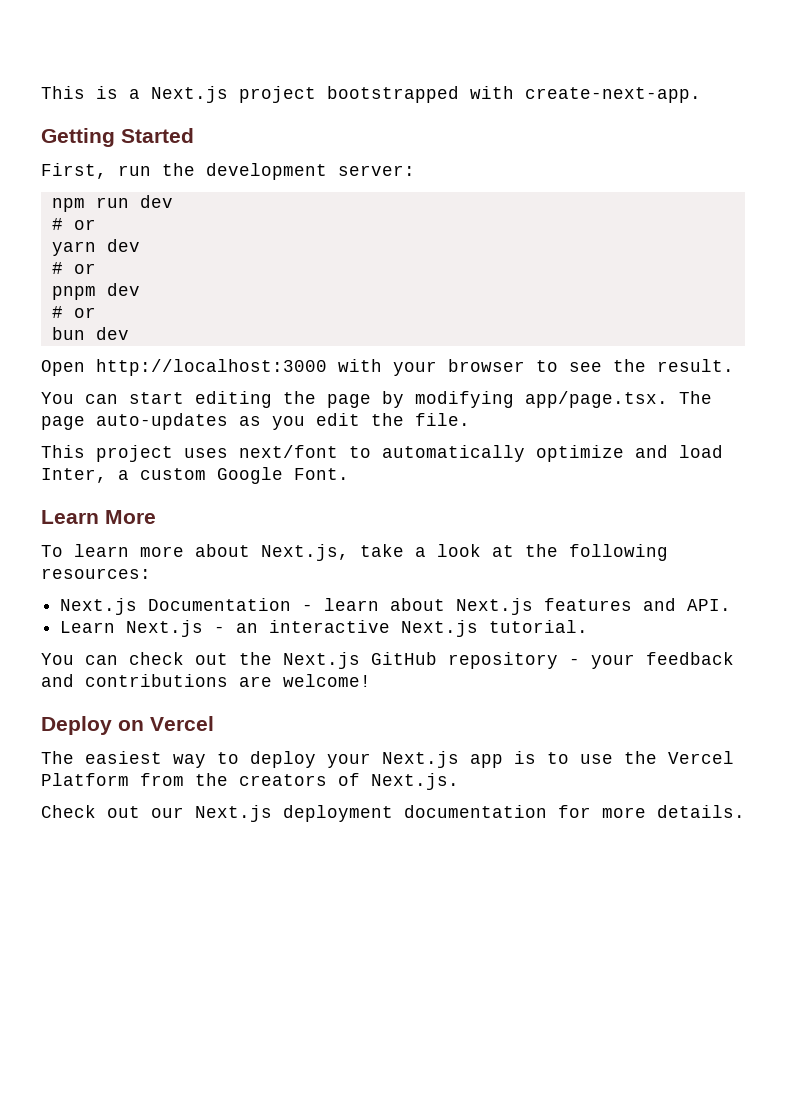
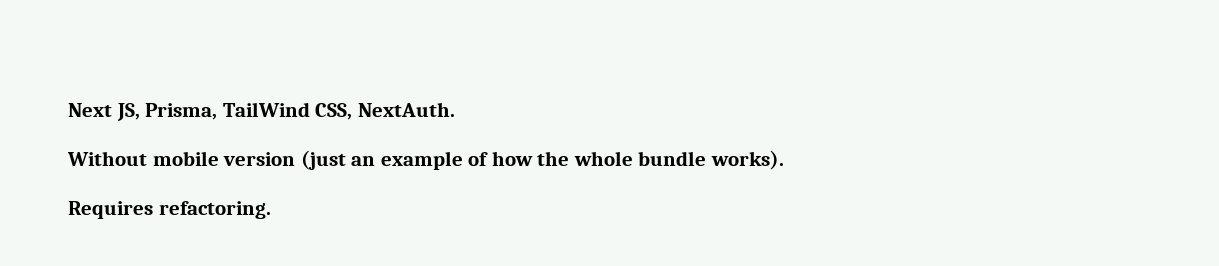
- This is a Next.js project bootstrapped with create-next-app.
- Getting Started
- First, run the development server:
- npm run dev
- # or
- yarn dev
- # or
- pnpm dev
- # or
- bun dev
- Open http://localhost:3000 with your browser to see the result.
- You can start editing the page by modifying app/page.tsx. The page auto-updates as you edit the file.
- This project uses next/font to automatically optimize and load Inter, a custom Google Font.
- Learn More
- To learn more about Next.js, take a look at the following resources:
- Next.js Documentation - learn about Next.js features and API.
- Learn Next.js - an interactive Next.js tutorial.
- You can check out the Next.js GitHub repository - your feedback and contributions are welcome!
- Deploy on Vercel
- The easiest way to deploy your Next.js app is to use the Vercel Platform from the creators of Next.js.
- Check out our Next.js deployment documentation for more details.
+ Next JS, Prisma, TailWind CSS, NextAuth.
+ Without mobile version (just an example of how the whole bundle works).
+ Requires refactoring.

